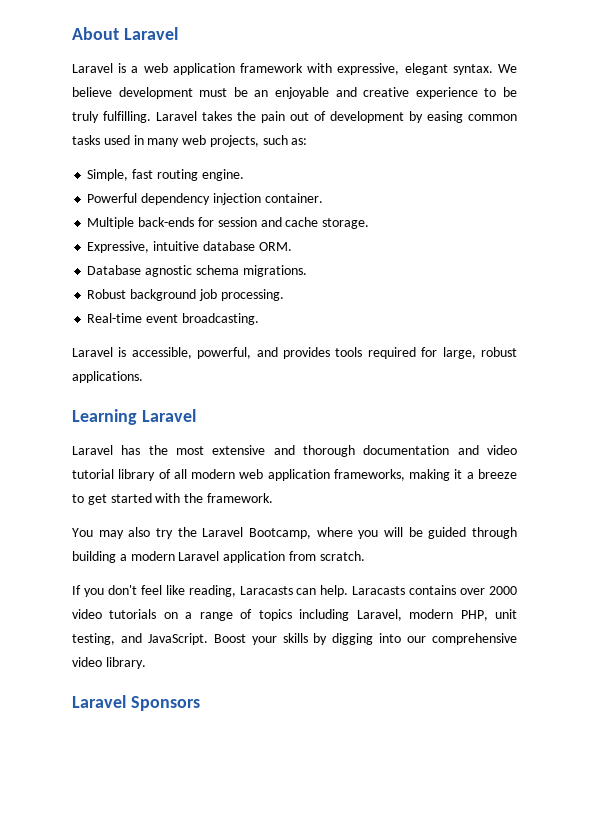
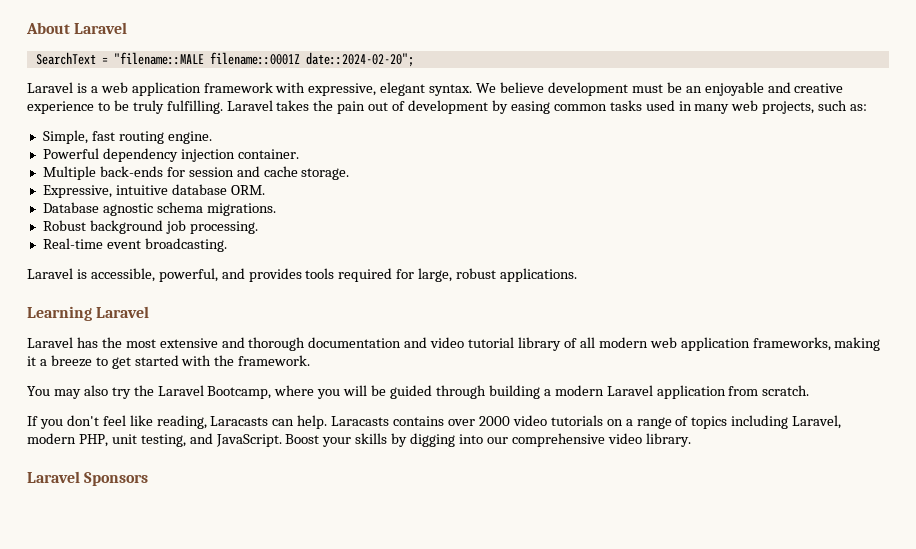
+ SearchText = "filename::MALE filename::0001Z date::2024-02-20";

